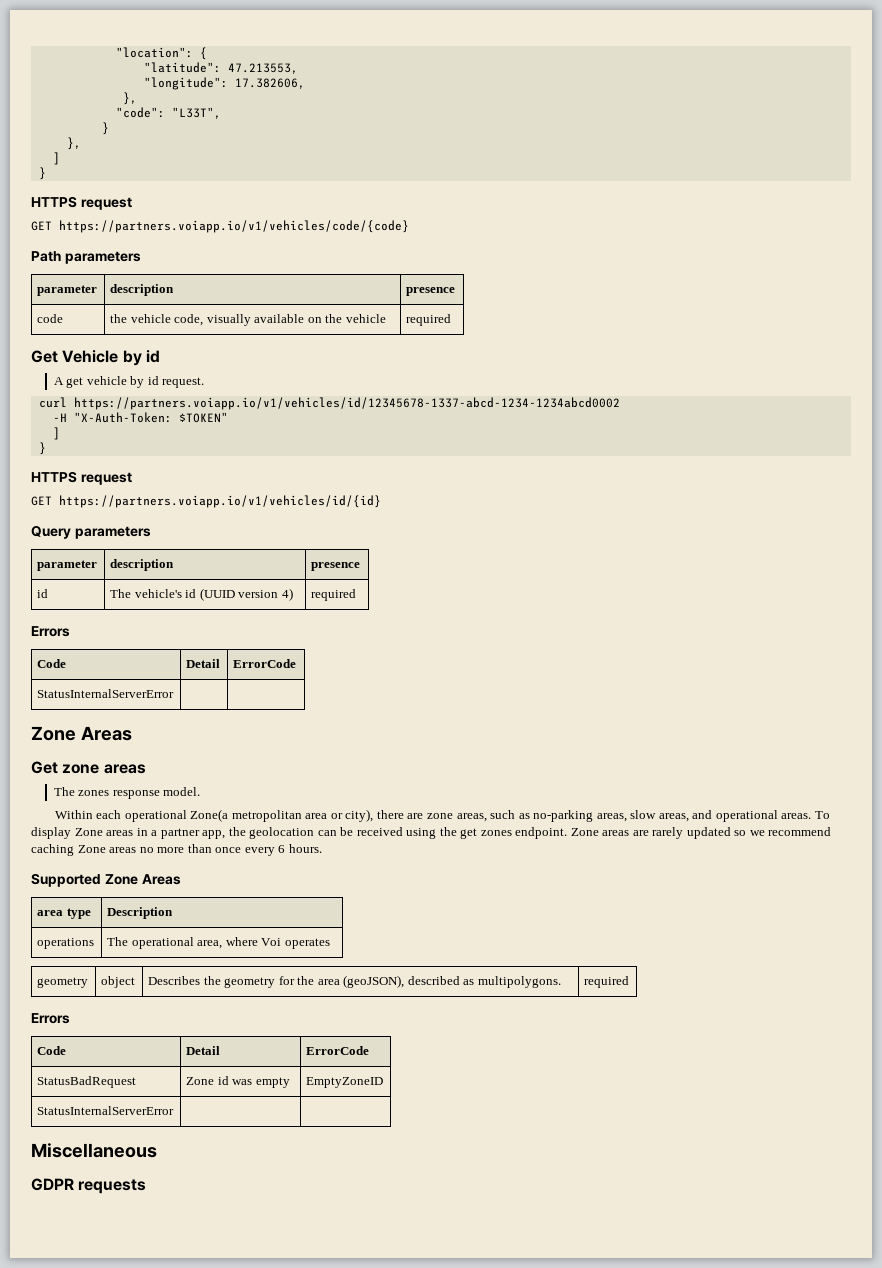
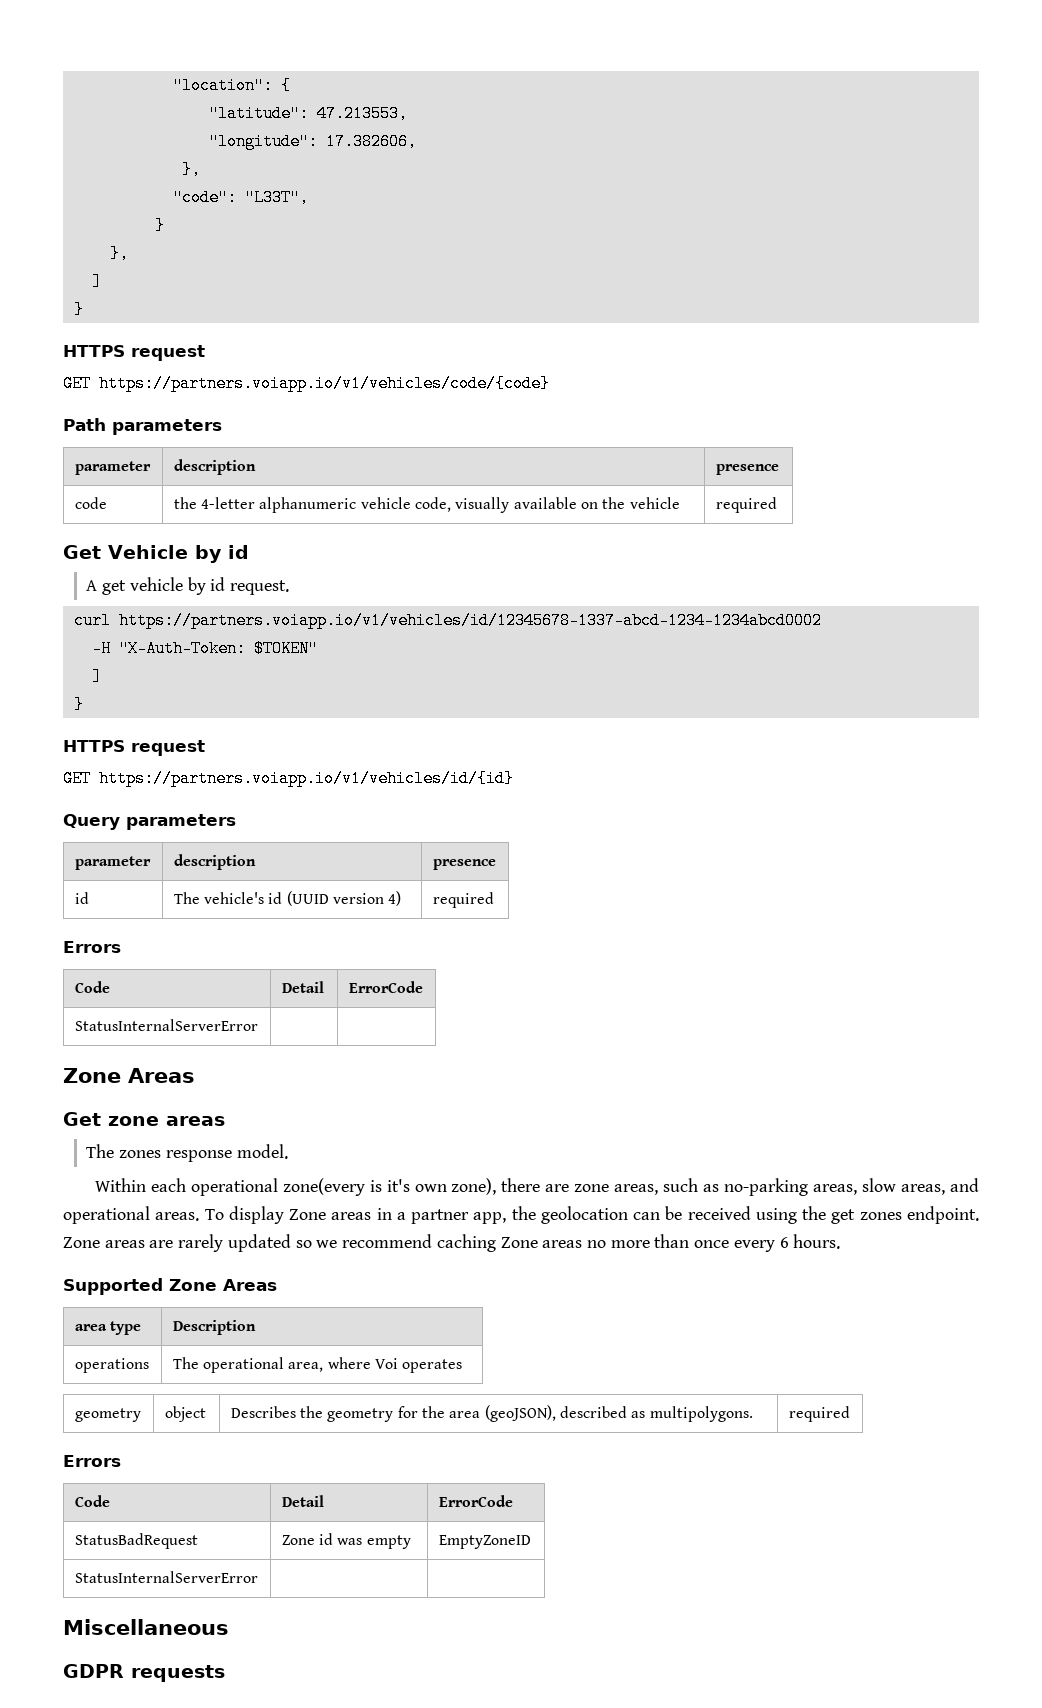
- code | the vehicle code, visually available on the vehicle | required
+ code | the 4-letter alphanumeric vehicle code, visually available on the vehicle | required
- Within each operational Zone(a metropolitan area or city), there are zone areas, such as no-parking areas, slow areas, and operational areas.
+ Within each operational zone(every is it's own zone), there are zone areas, such as no-parking areas, slow areas, and operational areas.

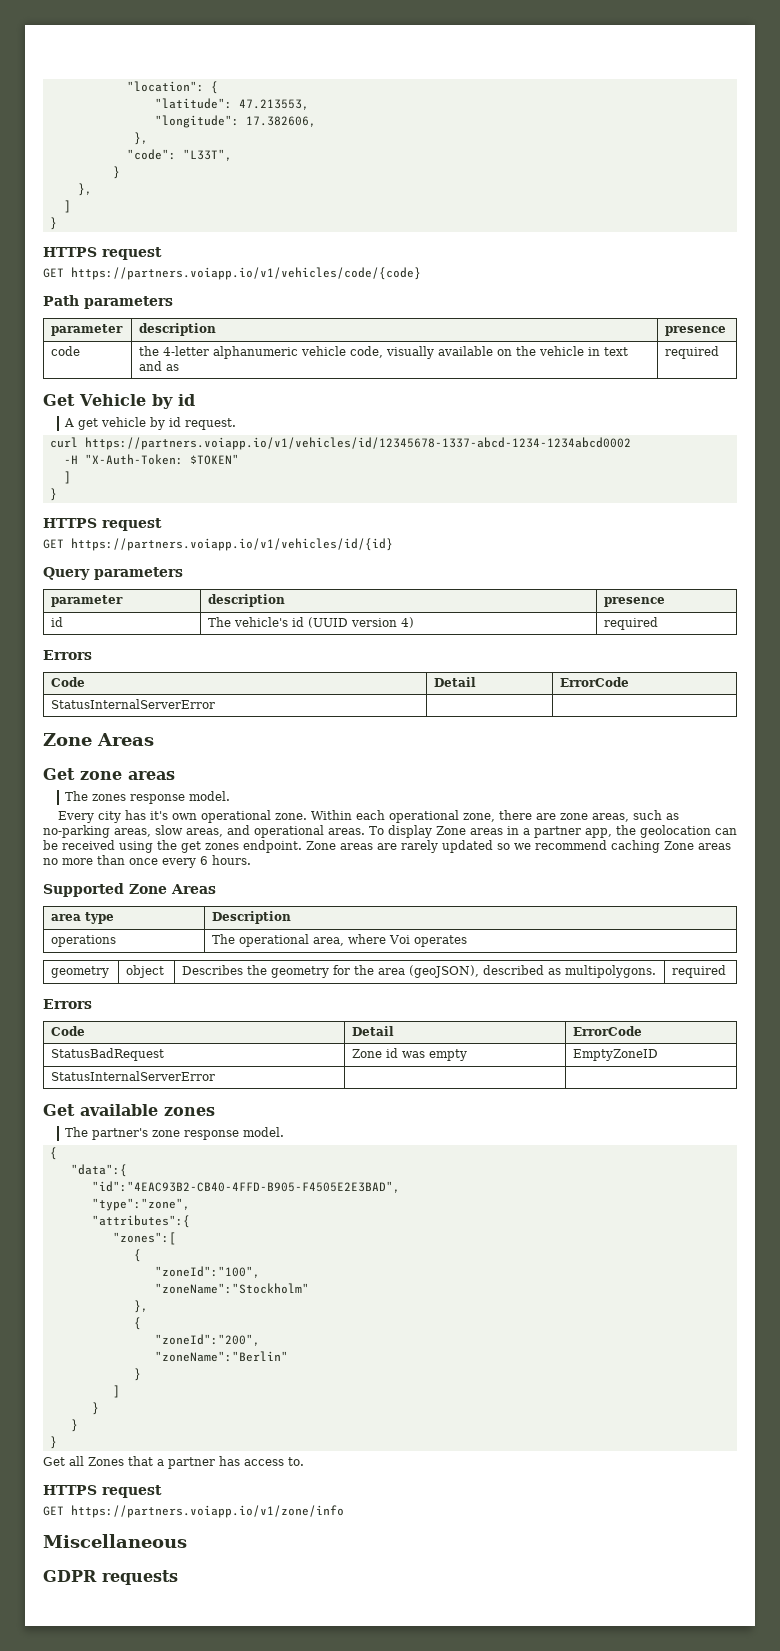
- code | the 4-letter alphanumeric vehicle code, visually available on the vehicle | required
+ code | the 4-letter alphanumeric vehicle code, visually available on the vehicle in text and as | required
- Within each operational zone(every is it's own zone), there are zone areas, such as no-parking areas, slow areas, and operational areas.
+ Every city has it's own operational zone. Within each operational zone, there are zone areas, such as no-parking areas, slow areas, and operational areas.
+ Get available zones
+ The partner's zone response model.
+ {
+ "data":{
+ "id":"4EAC93B2-CB40-4FFD-B905-F4505E2E3BAD",
+ "type":"zone",
+ "attributes":{
+ "zones":[
+ {
+ "zoneId":"100",
+ "zoneName":"Stockholm"
+ },
+ {
+ "zoneId":"200",
+ "zoneName":"Berlin"
+ }
+ ]
+ }
+ }
+ }
+ Get all Zones that a partner has access to.
+ HTTPS request
+ GET https://partners.voiapp.io/v1/zone/info

